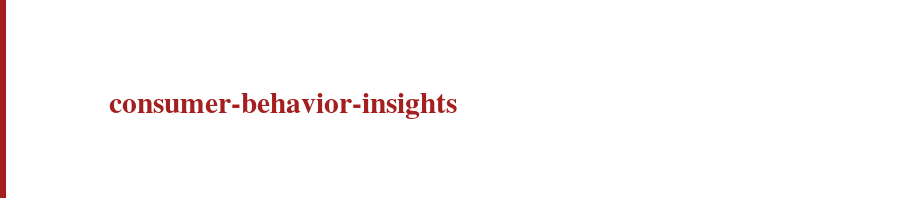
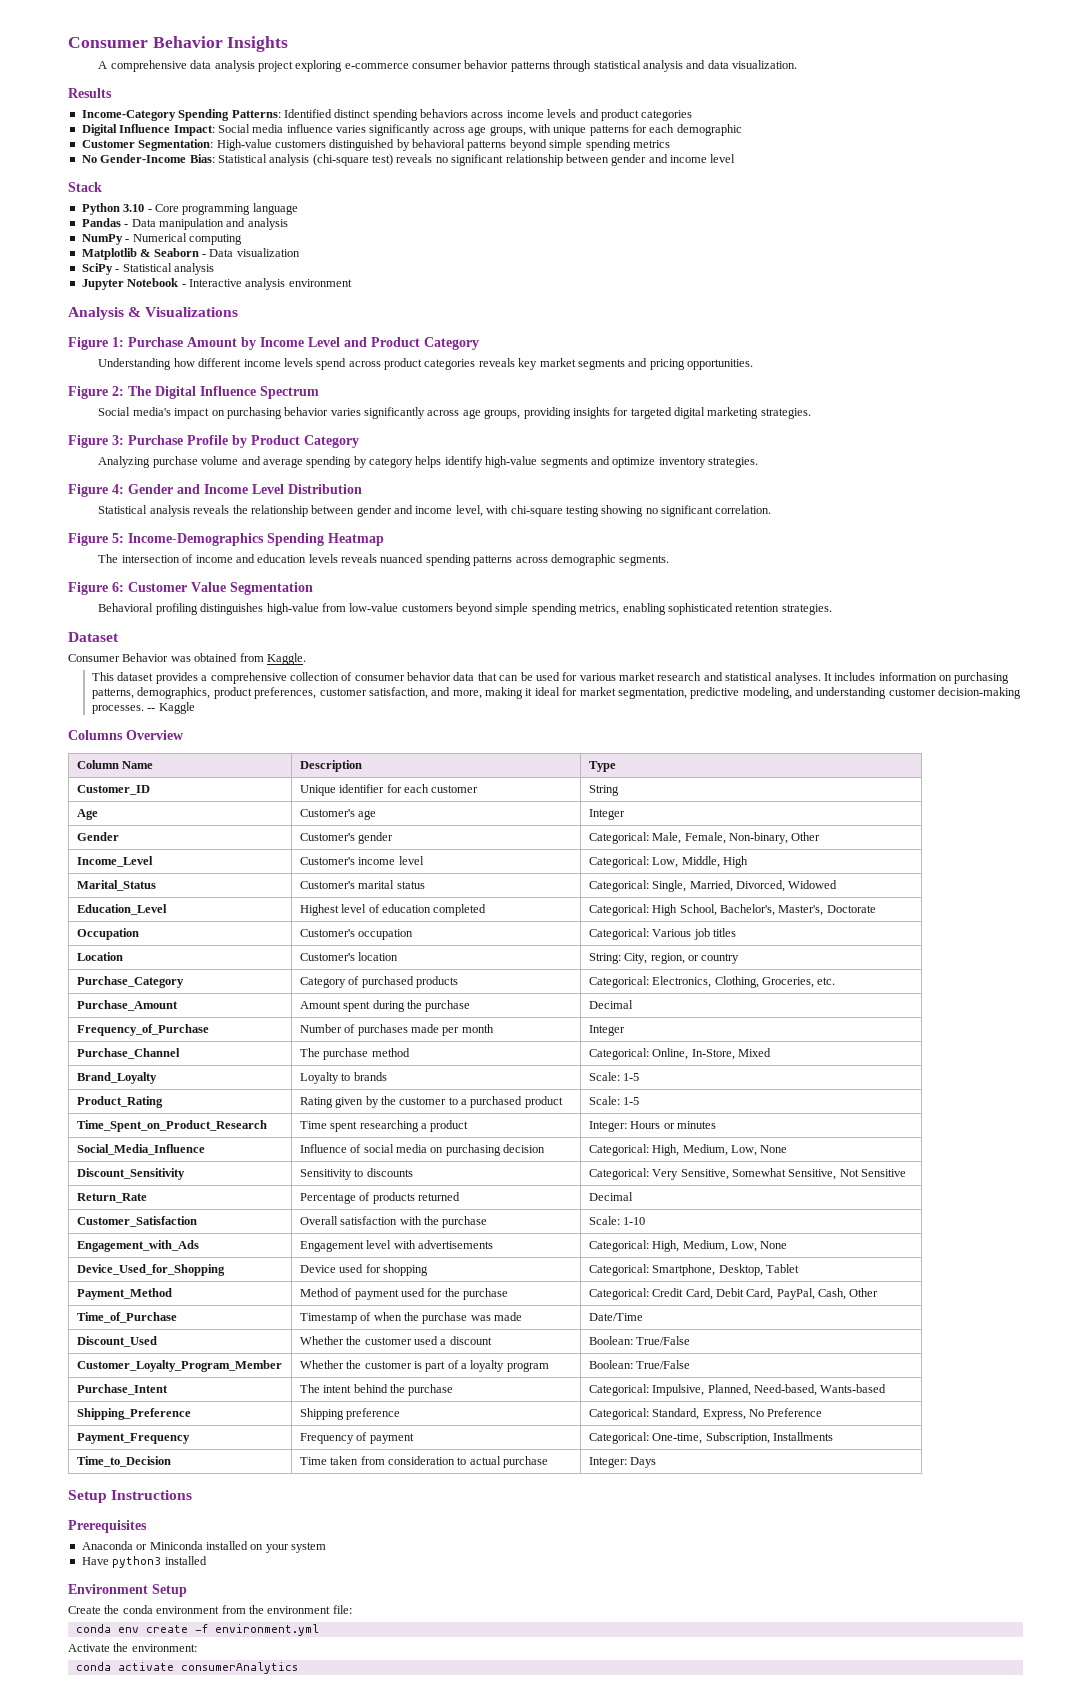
- consumer-behavior-insights
+ Consumer Behavior Insights
+ A comprehensive data analysis project exploring e-commerce consumer behavior patterns through statistical analysis and data visualization.
+ Results
+ Income-Category Spending Patterns: Identified distinct spending behaviors across income levels and product categories
+ Digital Influence Impact: Social media influence varies significantly across age groups, with unique patterns for each demographic
+ Customer Segmentation: High-value customers distinguished by behavioral patterns beyond simple spending metrics
+ No Gender-Income Bias: Statistical analysis (chi-square test) reveals no significant relationship between gender and income level
+ Stack
+ Python 3.10 - Core programming language
+ Pandas - Data manipulation and analysis
+ NumPy - Numerical computing
+ Matplotlib & Seaborn - Data visualization
+ SciPy - Statistical analysis
+ Jupyter Notebook - Interactive analysis environment
+ Analysis & Visualizations
+ Figure 1: Purchase Amount by Income Level and Product Category
+ Understanding how different income levels spend across product categories reveals key market segments and pricing opportunities.
+ Figure 2: The Digital Influence Spectrum
+ Social media's impact on purchasing behavior varies significantly across age groups, providing insights for targeted digital marketing strategies.
+ Figure 3: Purchase Profile by Product Category
+ Analyzing purchase volume and average spending by category helps identify high-value segments and optimize inventory strategies.
+ Figure 4: Gender and Income Level Distribution
+ Statistical analysis reveals the relationship between gender and income level, with chi-square testing showing no significant correlation.
+ Figure 5: Income-Demographics Spending Heatmap
+ The intersection of income and education levels reveals nuanced spending patterns across demographic segments.
+ Figure 6: Customer Value Segmentation
+ Behavioral profiling distinguishes high-value from low-value customers beyond simple spending metrics, enabling sophisticated retention strategies.
+ Dataset
+ Consumer Behavior was obtained from Kaggle.
+ This dataset provides a comprehensive collection of consumer behavior data that can be used for various market research and statistical analyses. It includes information on purchasing patterns, demographics, product preferences, customer satisfaction, and more, making it ideal for market segmentation, predictive modeling, and understanding customer decision-making processes. -- Kaggle
+ Columns Overview
+ Column Name | Description | Type
+ Customer_ID | Unique identifier for each customer | String
+ Age | Customer's age | Integer
+ Gender | Customer's gender | Categorical: Male, Female, Non-binary, Other
+ Income_Level | Customer's income level | Categorical: Low, Middle, High
+ Marital_Status | Customer's marital status | Categorical: Single, Married, Divorced, Widowed
+ Education_Level | Highest level of education completed | Categorical: High School, Bachelor's, Master's, Doctorate
+ Occupation | Customer's occupation | Categorical: Various job titles
+ Location | Customer's location | String: City, region, or country
+ Purchase_Category | Category of purchased products | Categorical: Electronics, Clothing, Groceries, etc.
+ Purchase_Amount | Amount spent during the purchase | Decimal
+ Frequency_of_Purchase | Number of purchases made per month | Integer
+ Purchase_Channel | The purchase method | Categorical: Online, In-Store, Mixed
+ Brand_Loyalty | Loyalty to brands | Scale: 1-5
+ Product_Rating | Rating given by the customer to a purchased product | Scale: 1-5
+ Time_Spent_on_Product_Research | Time spent researching a product | Integer: Hours or minutes
+ Social_Media_Influence | Influence of social media on purchasing decision | Categorical: High, Medium, Low, None
+ Discount_Sensitivity | Sensitivity to discounts | Categorical: Very Sensitive, Somewhat Sensitive, Not Sensitive
+ Return_Rate | Percentage of products returned | Decimal
+ Customer_Satisfaction | Overall satisfaction with the purchase | Scale: 1-10
+ Engagement_with_Ads | Engagement level with advertisements | Categorical: High, Medium, Low, None
+ Device_Used_for_Shopping | Device used for shopping | Categorical: Smartphone, Desktop, Tablet
+ Payment_Method | Method of payment used for the purchase | Categorical: Credit Card, Debit Card, PayPal, Cash, Other
+ Time_of_Purchase | Timestamp of when the purchase was made | Date/Time
+ Discount_Used | Whether the customer used a discount | Boolean: True/False
+ Customer_Loyalty_Program_Member | Whether the customer is part of a loyalty program | Boolean: True/False
+ Purchase_Intent | The intent behind the purchase | Categorical: Impulsive, Planned, Need-based, Wants-based
+ Shipping_Preference | Shipping preference | Categorical: Standard, Express, No Preference
+ Payment_Frequency | Frequency of payment | Categorical: One-time, Subscription, Installments
+ Time_to_Decision | Time taken from consideration to actual purchase | Integer: Days
+ Setup Instructions
+ Prerequisites
+ Anaconda or Miniconda installed on your system
+ Have python3 installed
+ Environment Setup
+ Create the conda environment from the environment file:
+ conda env create -f environment.yml
+ Activate the environment:
+ conda activate consumerAnalytics

